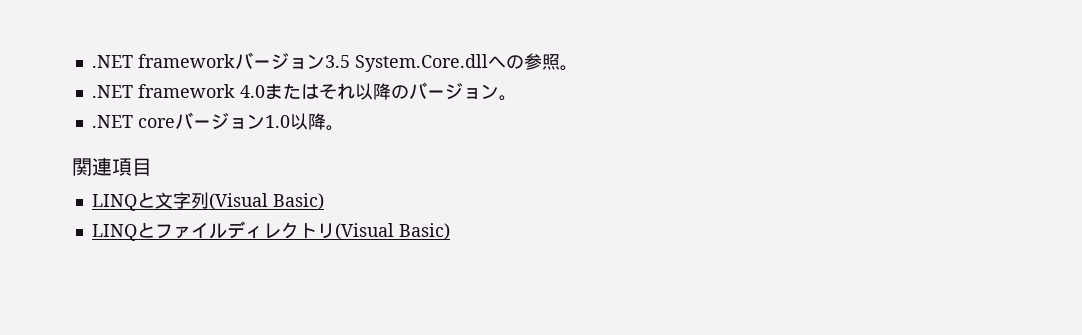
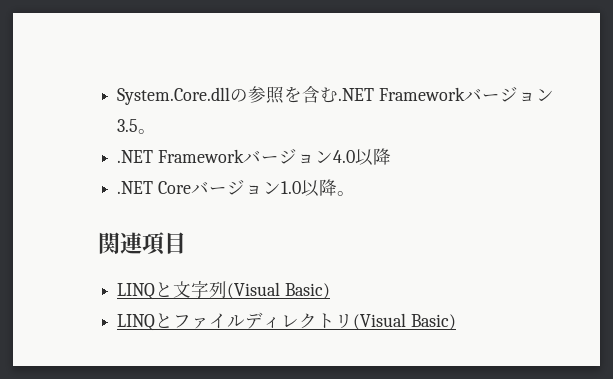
- .NET frameworkバージョン3.5 System.Core.dllへの参照。
- .NET framework 4.0またはそれ以降のバージョン。
- .NET coreバージョン1.0以降。
+ System.Core.dllの参照を含む.NET Frameworkバージョン3.5。
+ .NET Frameworkバージョン4.0以降
+ .NET Coreバージョン1.0以降。

